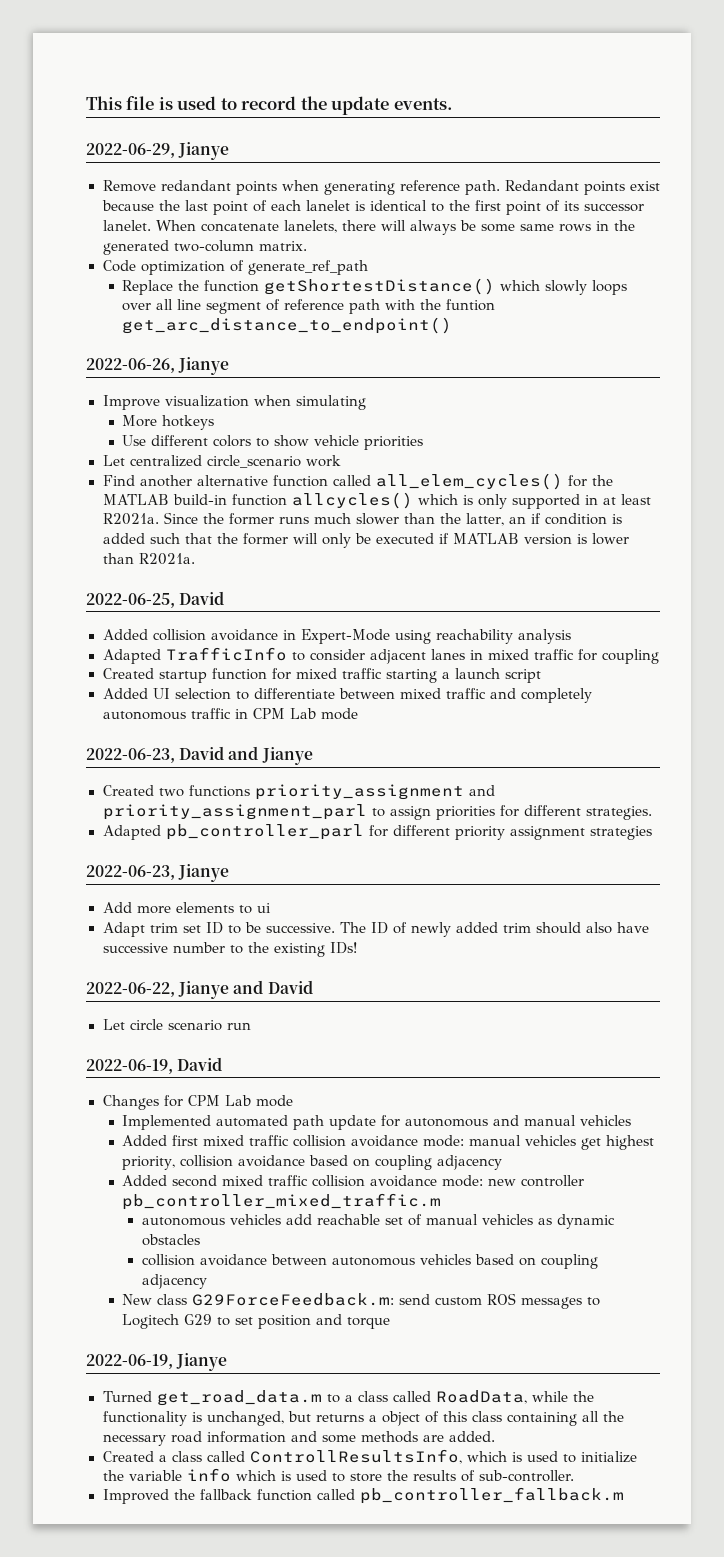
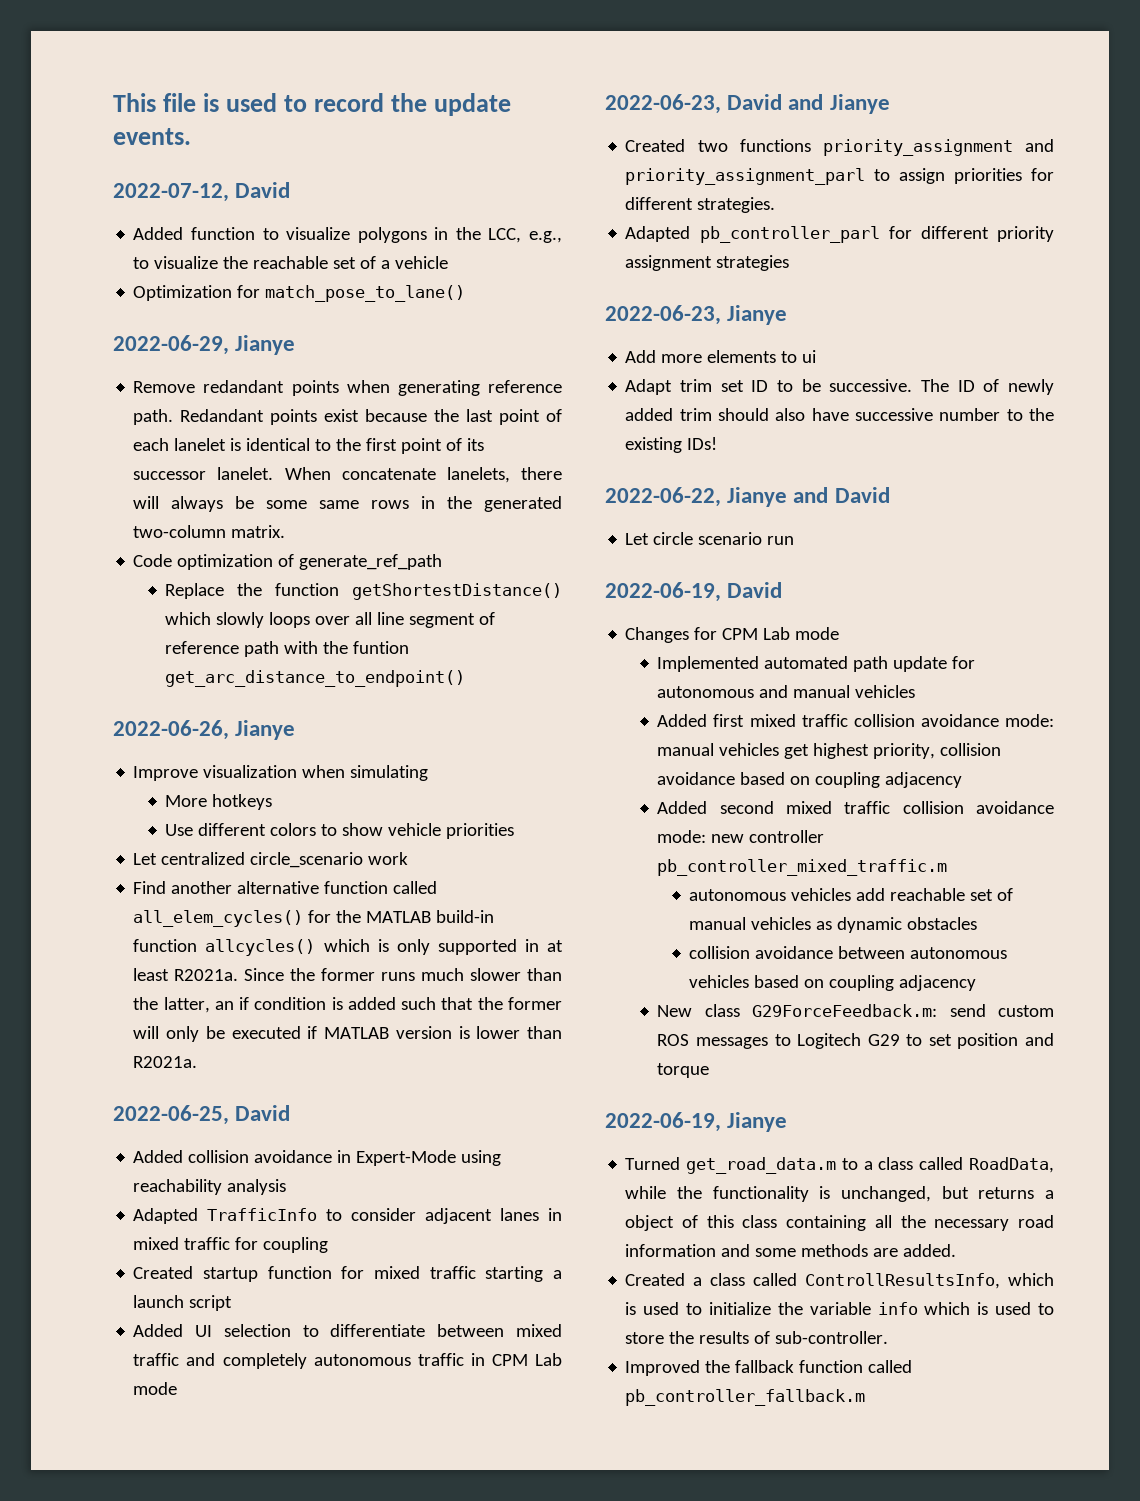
+ 2022-07-12, David
+ Added function to visualize polygons in the LCC, e.g., to visualize the reachable set of a vehicle
+ Optimization for match_pose_to_lane()

